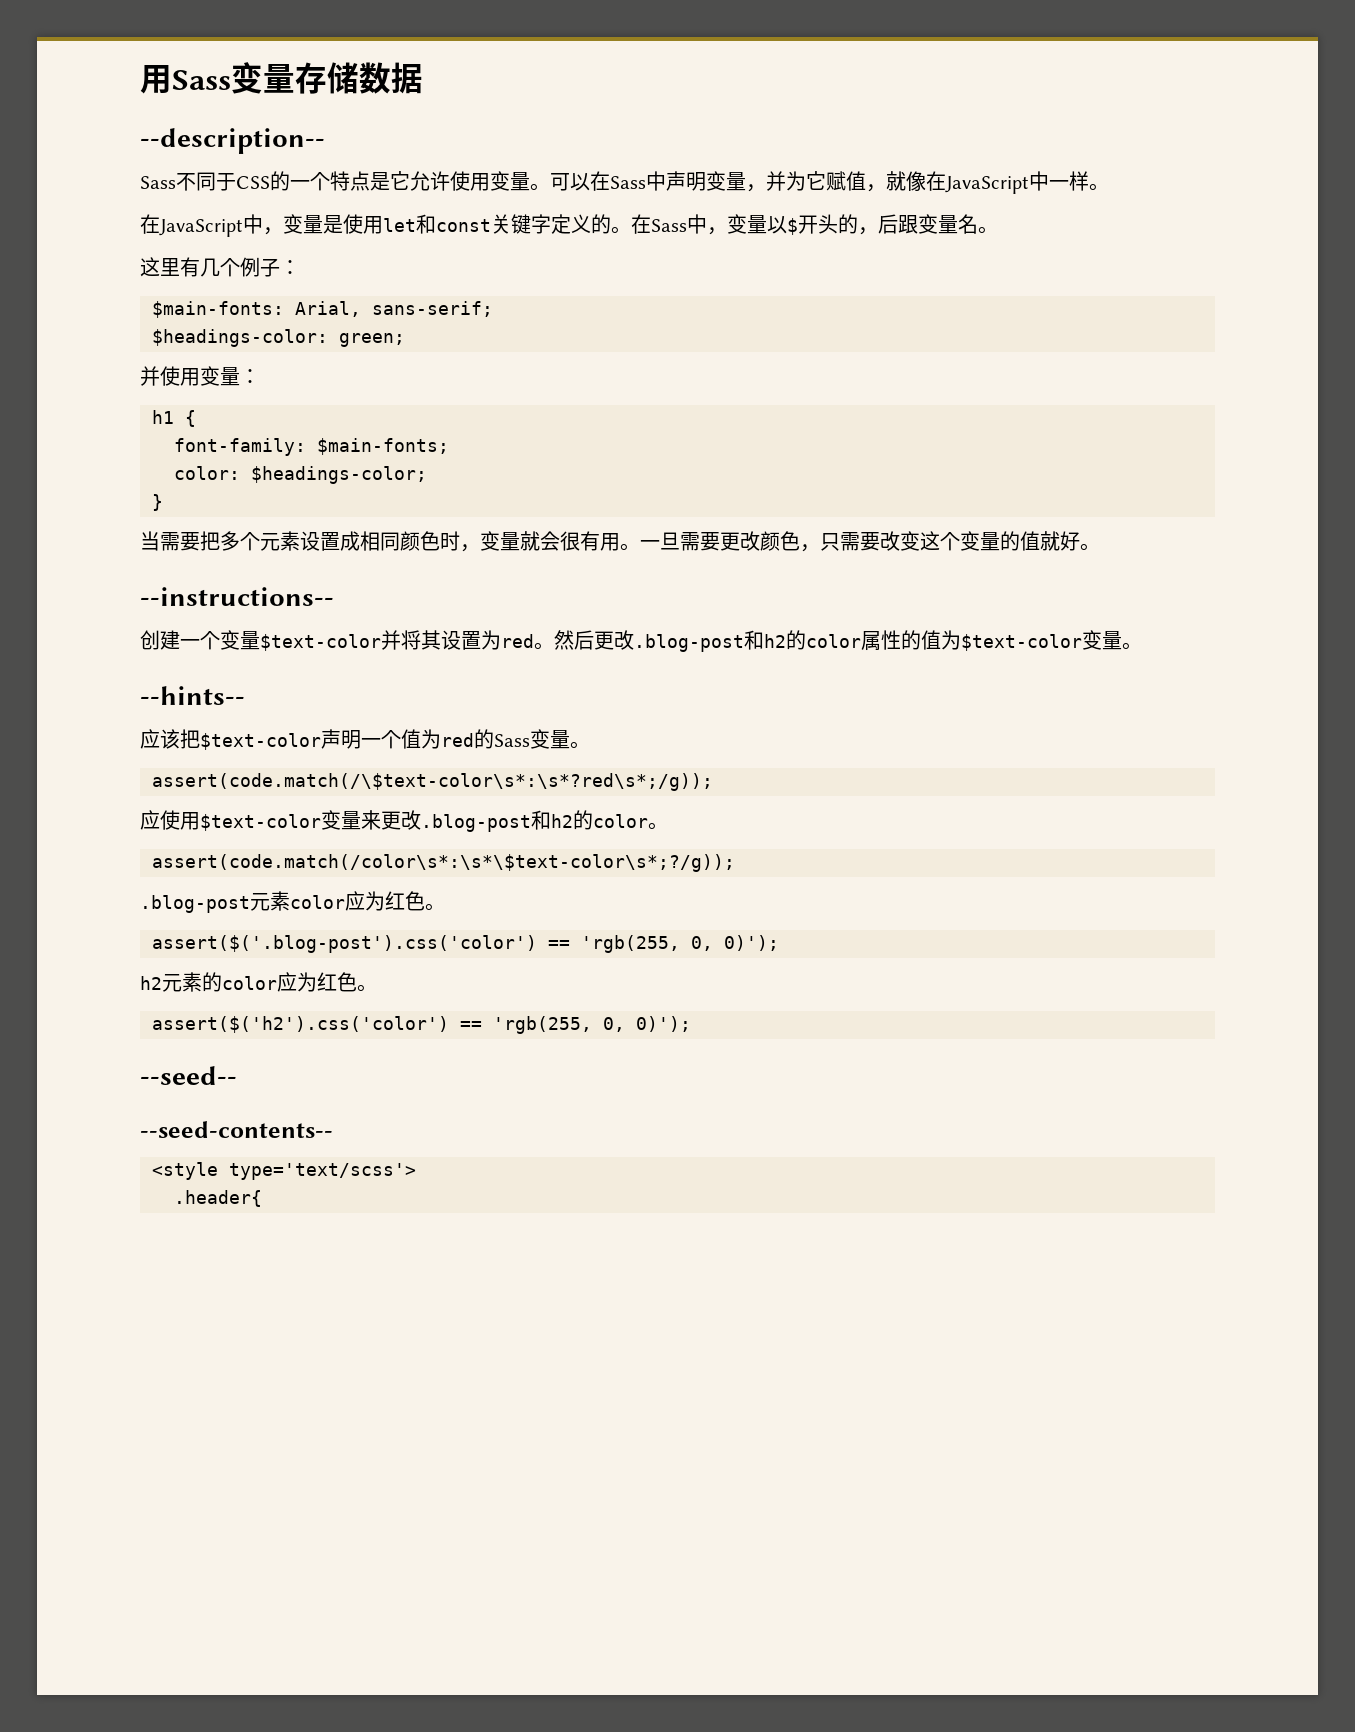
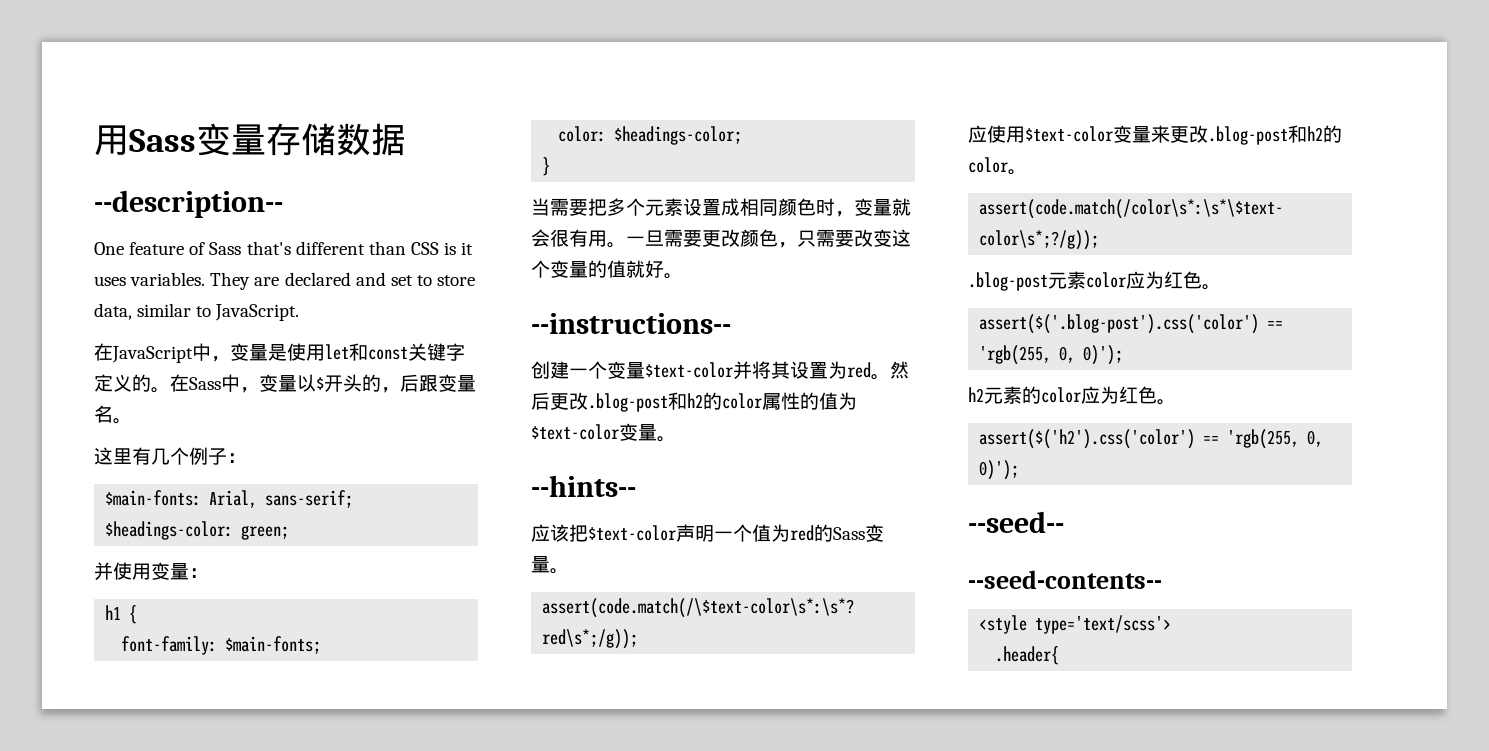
- Sass不同于CSS的一个特点是它允许使用变量。可以在Sass中声明变量，并为它赋值，就像在JavaScript中一样。
+ One feature of Sass that's different than CSS is it uses variables. They are declared and set to store data, similar to JavaScript.

